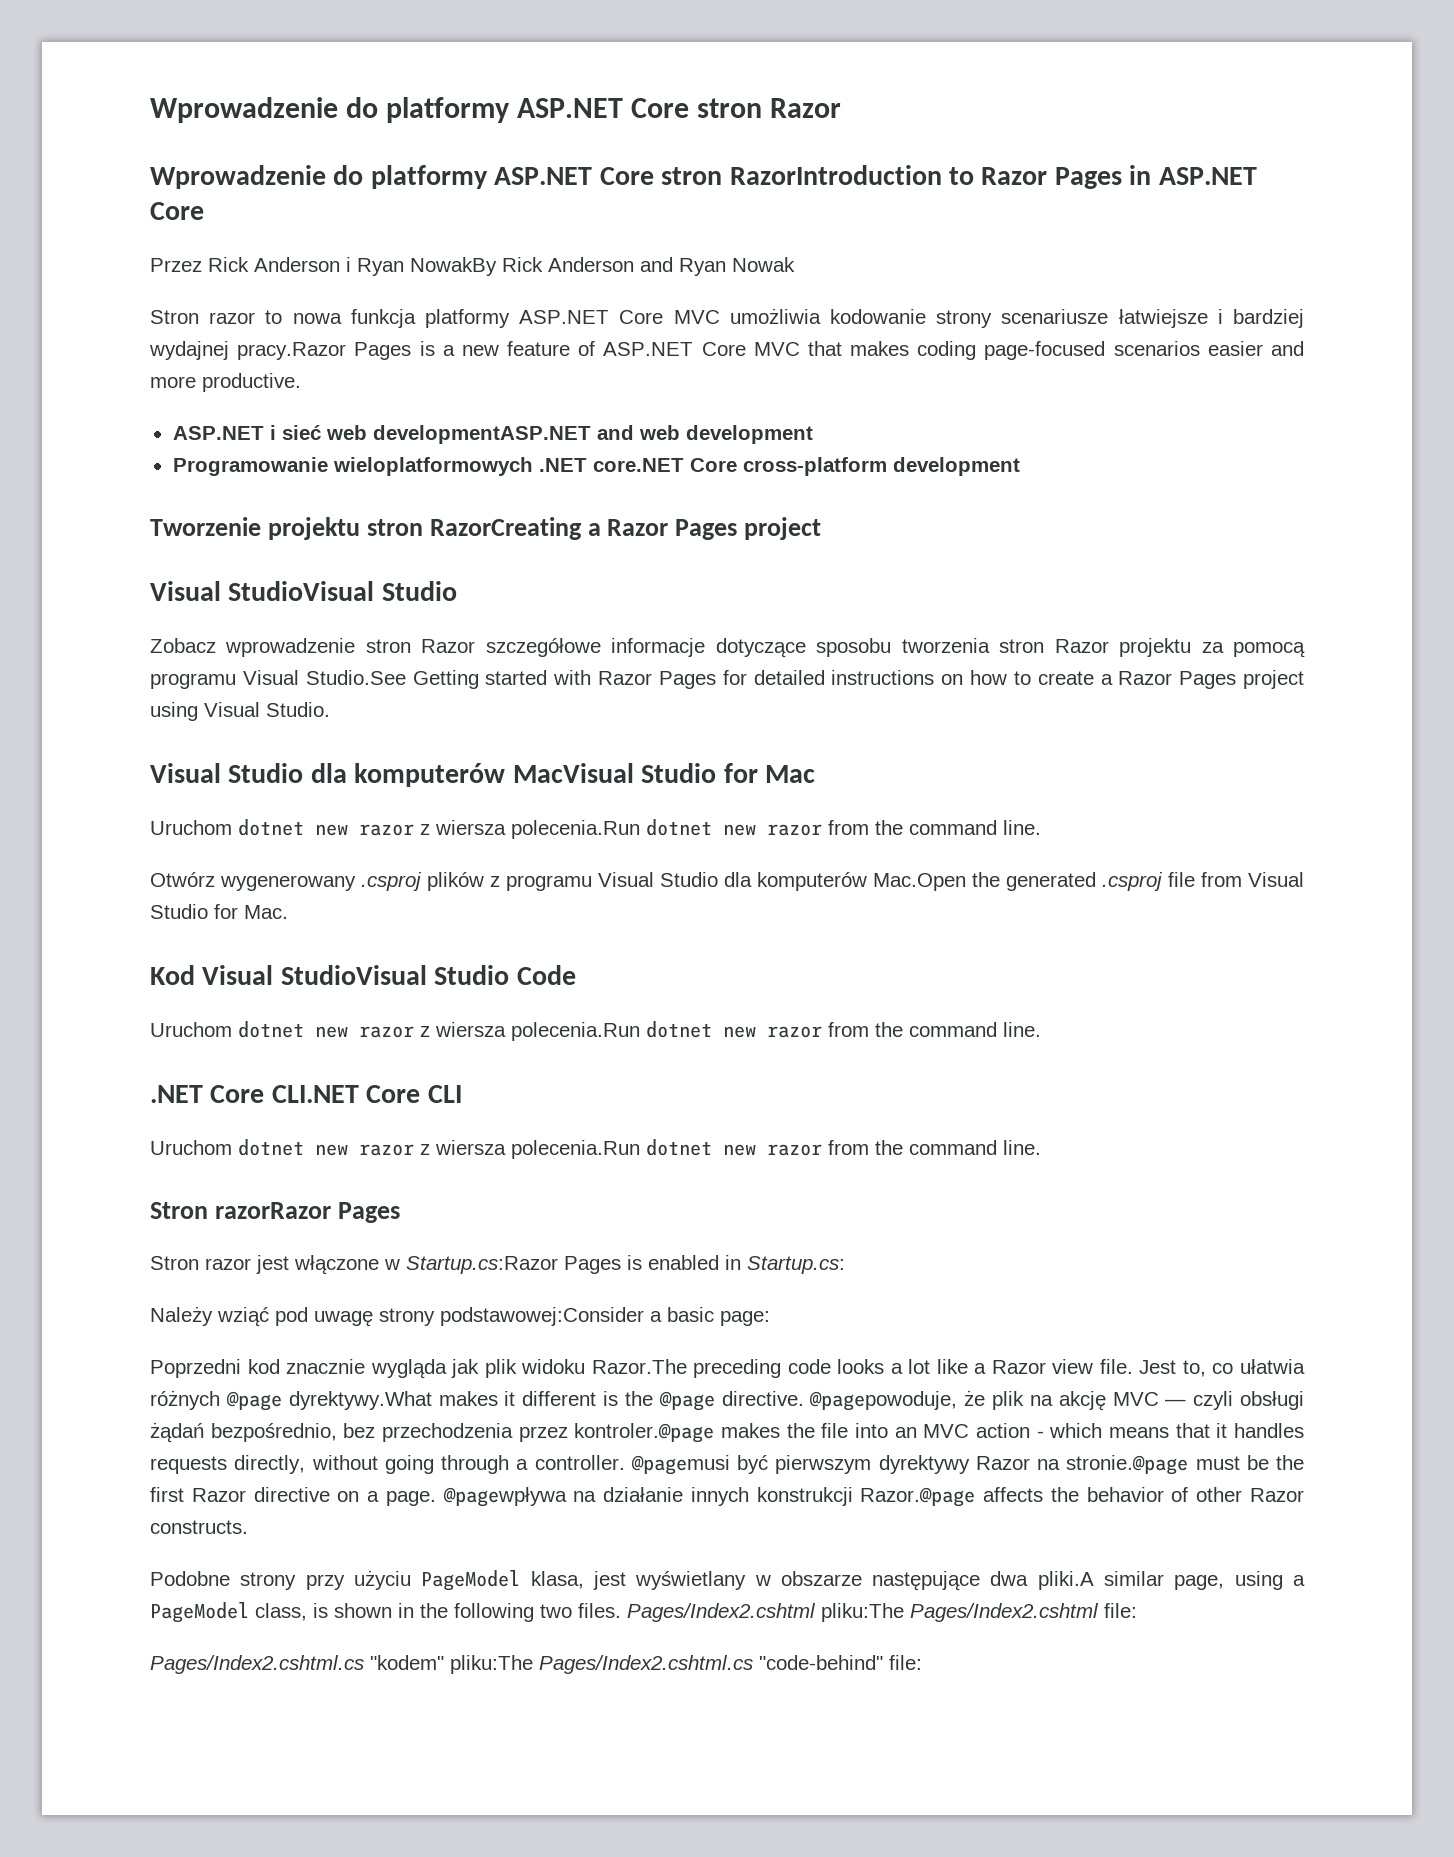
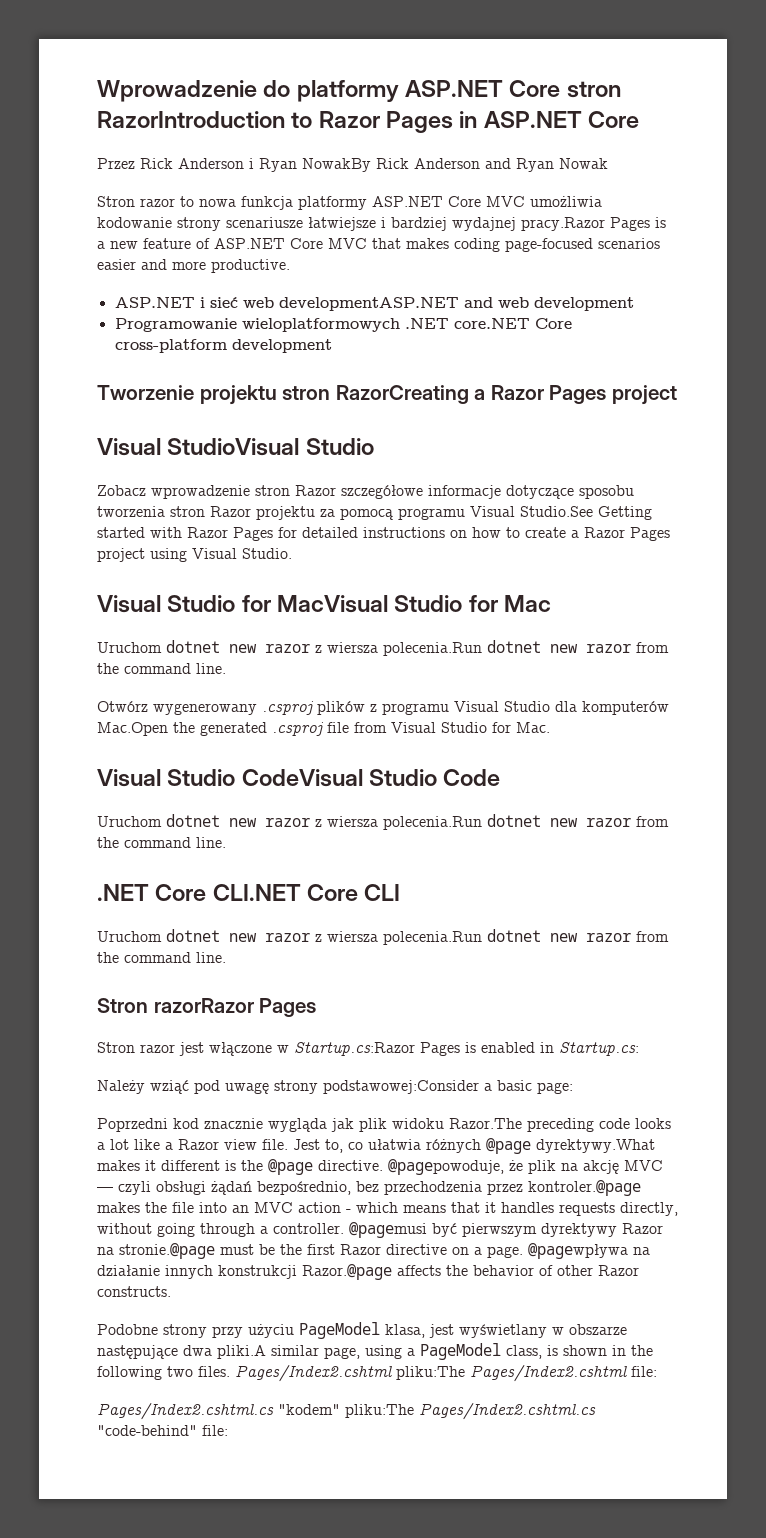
- Wprowadzenie do platformy ASP.NET Core stron Razor
- Visual Studio dla komputerów MacVisual Studio for Mac
+ Visual Studio for MacVisual Studio for Mac
- Kod Visual StudioVisual Studio Code
+ Visual Studio CodeVisual Studio Code

